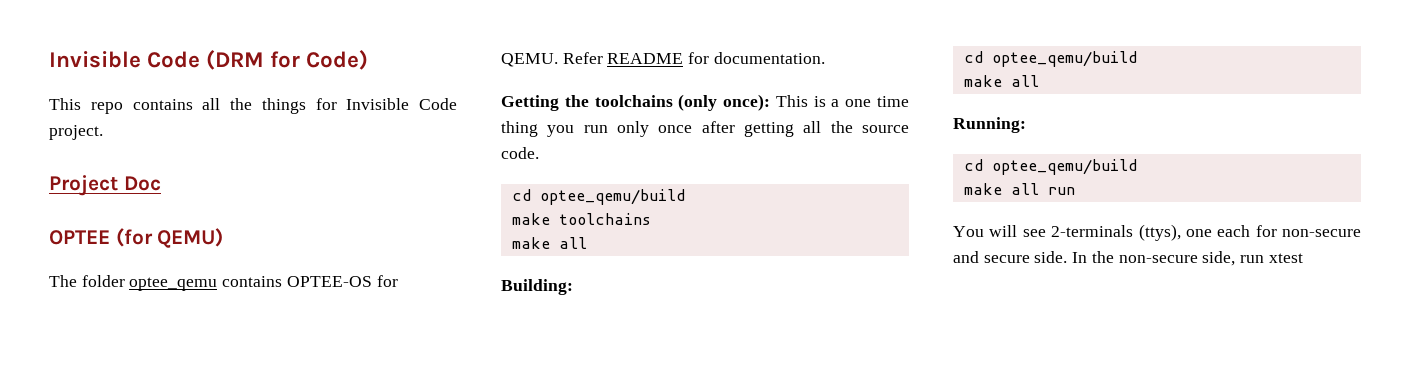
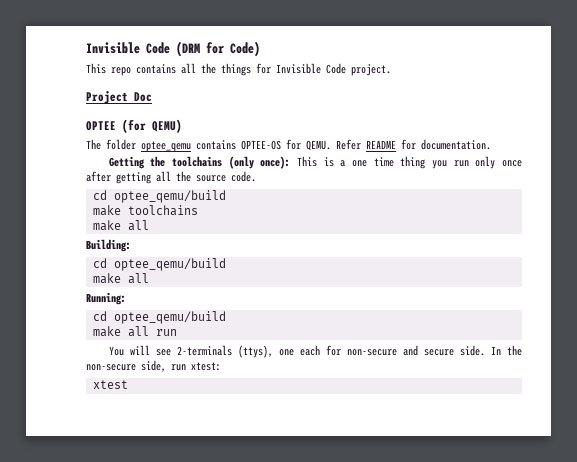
- In the non-secure side, run xtest
+ In the non-secure side, run xtest:
+ xtest

